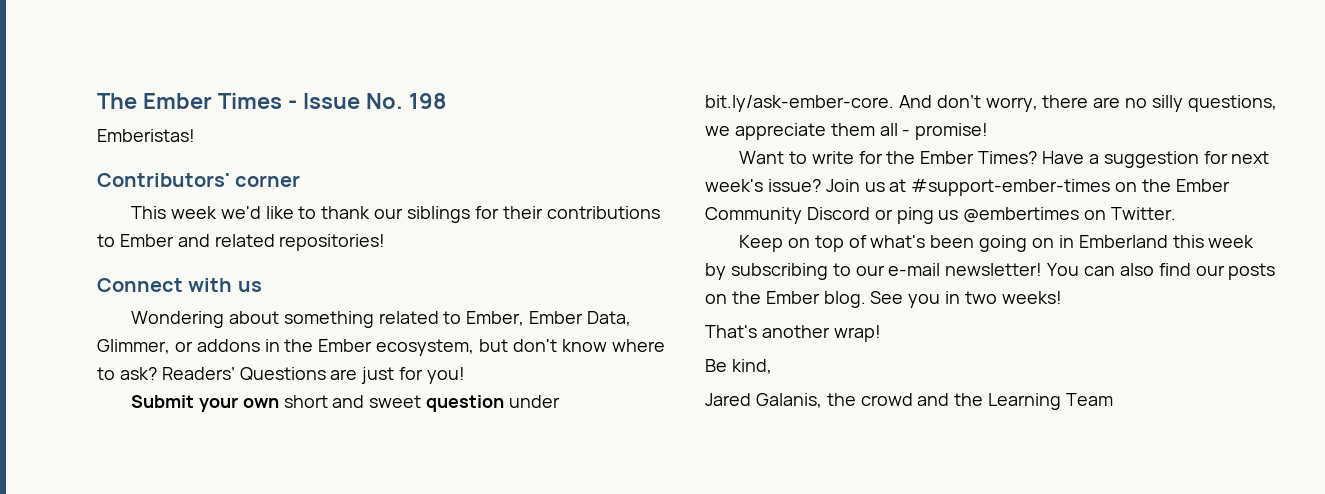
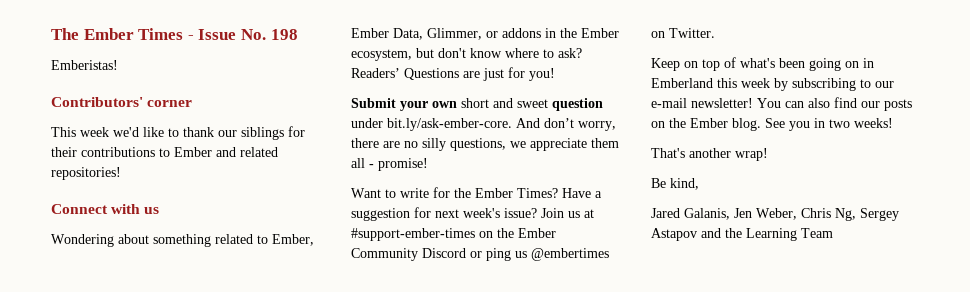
- Jared Galanis, the crowd and the Learning Team
+ Jared Galanis, Jen Weber, Chris Ng, Sergey Astapov and the Learning Team

